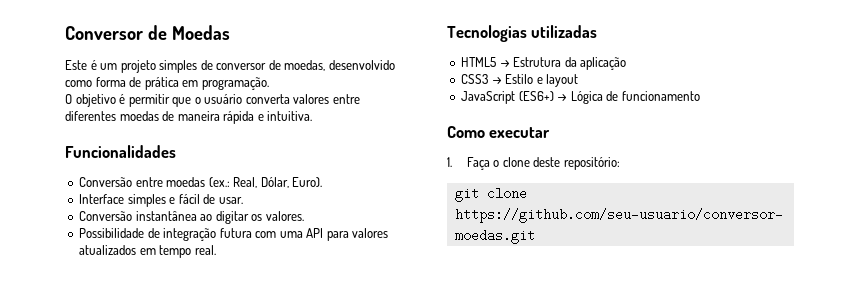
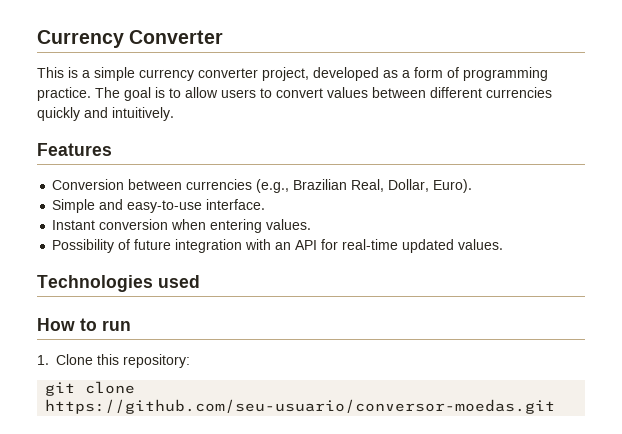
- Conversor de Moedas
- Este é um projeto simples de conversor de moedas, desenvolvido como forma de prática em programação.
- O objetivo é permitir que o usuário converta valores entre diferentes moedas de maneira rápida e intuitiva.
- Funcionalidades
- Conversão entre moedas (ex.: Real, Dólar, Euro).
- Interface simples e fácil de usar.
- Conversão instantânea ao digitar os valores.
- Possibilidade de integração futura com uma API para valores atualizados em tempo real.
- Tecnologias utilizadas
- HTML5 → Estrutura da aplicação
- CSS3 → Estilo e layout
- JavaScript (ES6+) → Lógica de funcionamento
- Como executar
- 1. Faça o clone deste repositório:
+ Currency Converter
+ This is a simple currency converter project, developed as a form of programming practice. The goal is to allow users to convert values between different currencies quickly and intuitively.
+ Features
+ Conversion between currencies (e.g., Brazilian Real, Dollar, Euro).
+ Simple and easy-to-use interface.
+ Instant conversion when entering values.
+ Possibility of future integration with an API for real-time updated values.
+ Technologies used
+ How to run
+ 1. Clone this repository:

